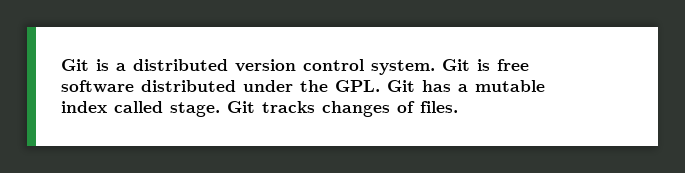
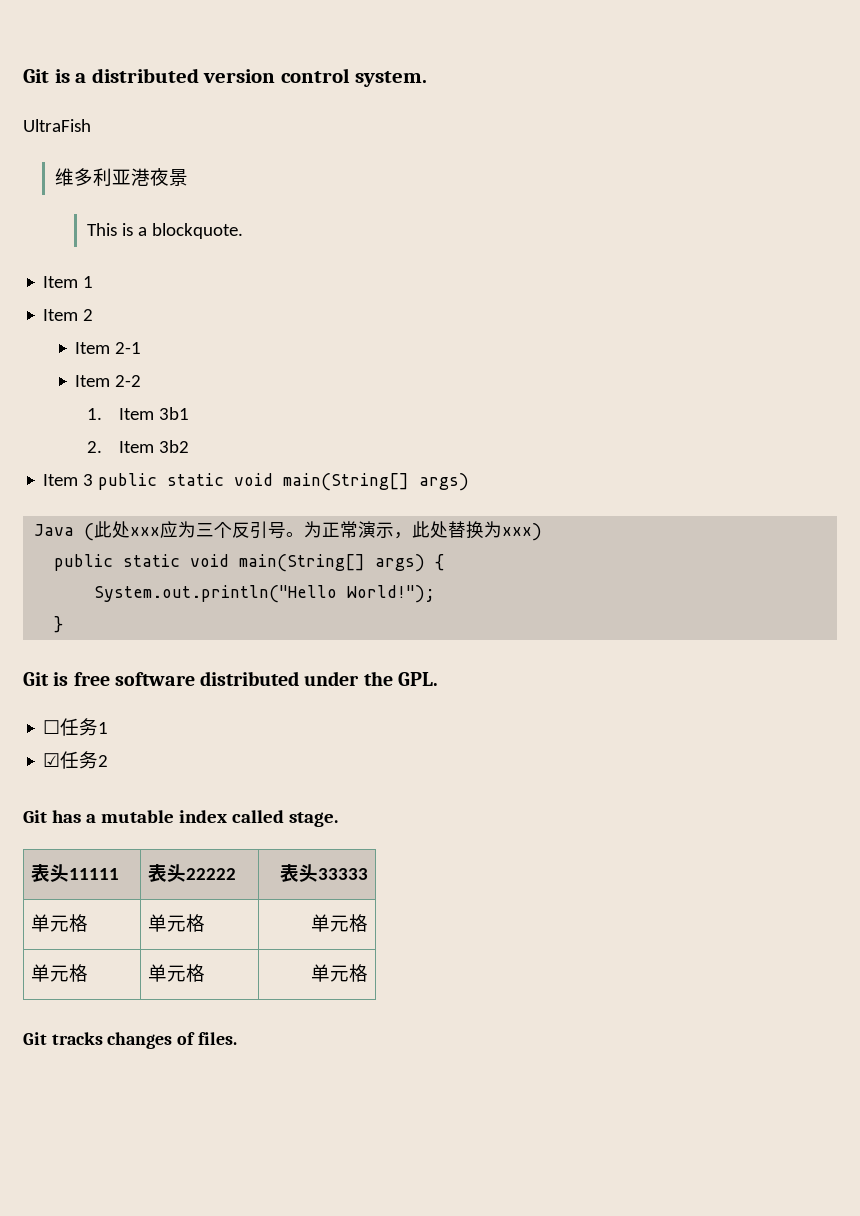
- Git is a distributed version control system. Git is free software distributed under the GPL. Git has a mutable index called stage. Git tracks changes of files.
+ Git is a distributed version control system.
+ UltraFish
+ 维多利亚港夜景
+ This is a blockquote.
+ Item 1
+ Item 2
+ Item 2-1
+ Item 2-2
+ 1. Item 3b1
+ 2. Item 3b2
+ Item 3 public static void main(String[] args)
+ Java (此处xxx应为三个反引号。为正常演示，此处替换为xxx)
+ public static void main(String[] args) {
+ System.out.println("Hello World!");
+ }
+ Git is free software distributed under the GPL.
+ ☐任务1
+ ☑任务2
+ Git has a mutable index called stage.
+ 表头11111 | 表头22222 | 表头33333
+ 单元格 | 单元格 | 单元格
+ 单元格 | 单元格 | 单元格
+ Git tracks changes of files.

